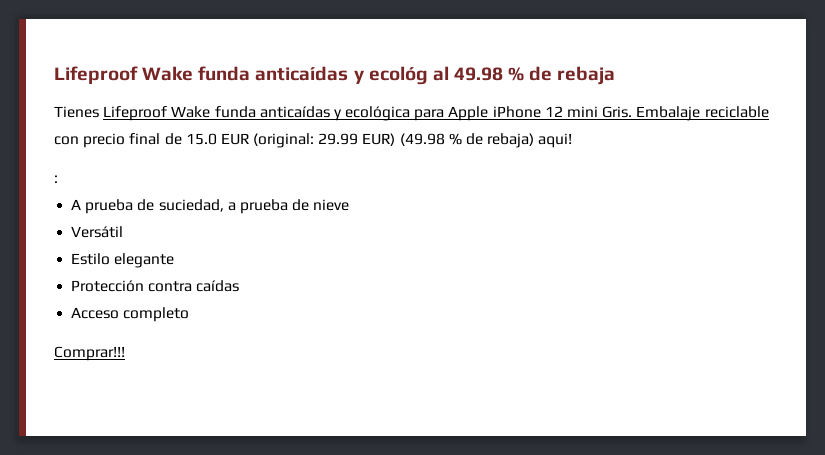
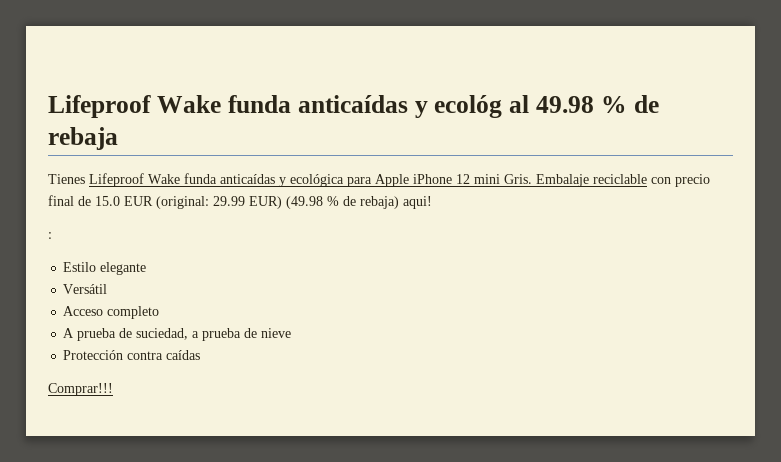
+ Estilo elegante
+ Versátil
+ Acceso completo
- Versátil
- Estilo elegante
- Acceso completo

